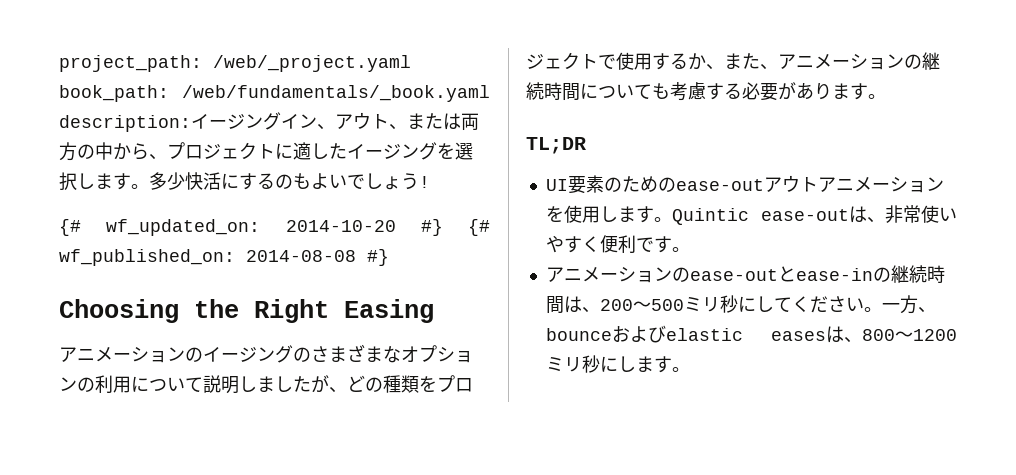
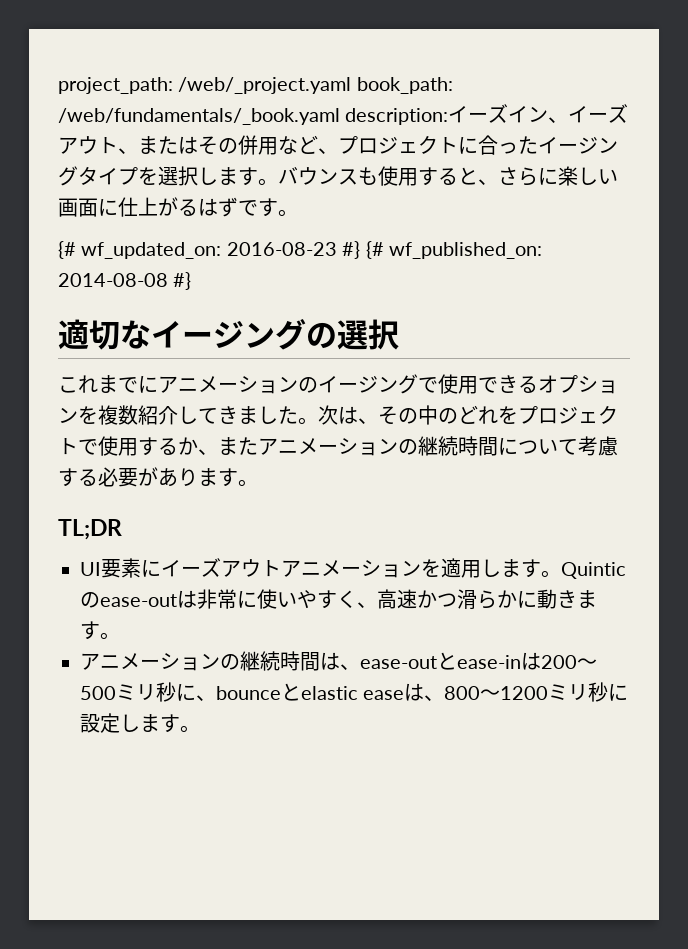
- project_path: /web/_project.yaml book_path: /web/fundamentals/_book.yaml description:イージングイン、アウト、または両方の中から、プロジェクトに適したイージングを選択します。
+ project_path: /web/_project.yaml book_path: /web/fundamentals/_book.yaml description:イーズイン、イーズアウト、またはその併用など、プロジェクトに合ったイージングタイプを選択します。
- 多少快活にするのもよいでしょう!
+ バウンスも使用すると、さらに楽しい画面に仕上がるはずです。
- {# wf_updated_on: 2014-10-20 #} {# wf_published_on: 2014-08-08 #}
+ {# wf_updated_on: 2016-08-23 #} {# wf_published_on: 2014-08-08 #}
- Choosing the Right Easing
- アニメーションのイージングのさまざまなオプションの利用について説明しましたが、どの種類をプロジェクトで使用するか、また、アニメーションの継続時間についても考慮する必要があります。
+ 適切なイージングの選択
+ これまでにアニメーションのイージングで使用できるオプションを複数紹介してきました。次は、その中のどれをプロジェクトで使用するか、またアニメーションの継続時間について考慮する必要があります。
- UI要素のためのease-outアウトアニメーションを使用します。
+ UI要素にイーズアウトアニメーションを適用します。
- Quintic ease-outは、非常使いやすく便利です。
+ Quinticのease-outは非常に使いやすく、高速かつ滑らかに動きます。
- アニメーションのease-outとease-inの継続時間は、200～500ミリ秒にしてください。一方、bounceおよびelastic easesは、800～1200ミリ秒にします。
+ アニメーションの継続時間は、ease-outとease-inは200～500ミリ秒に、bounceとelastic easeは、800～1200ミリ秒に設定します。

